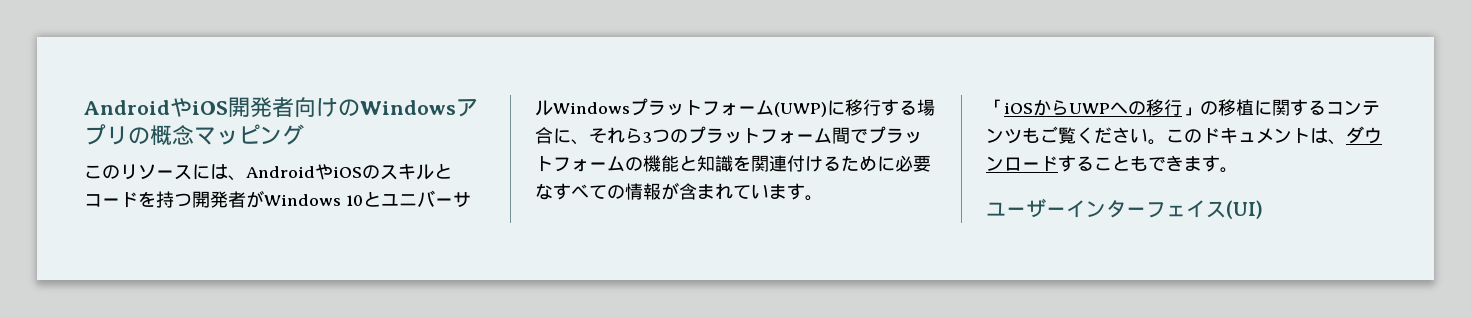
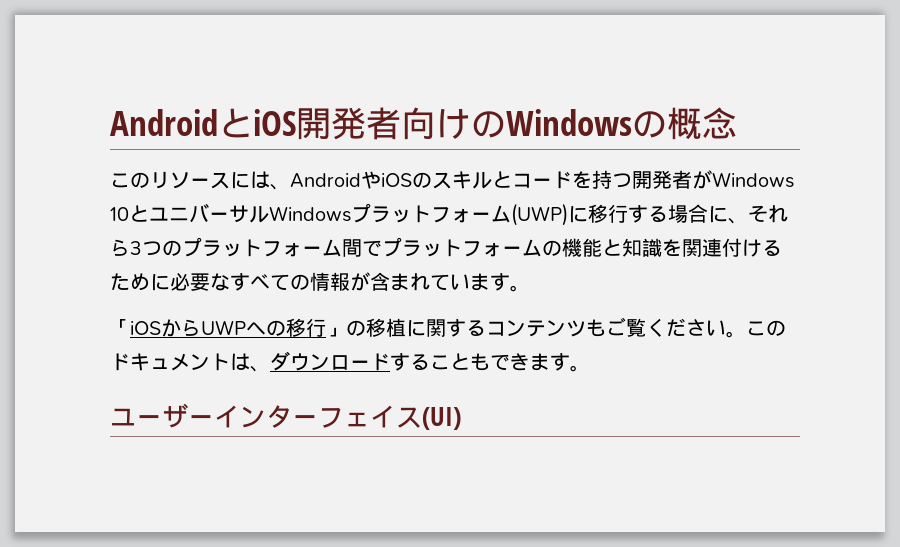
- AndroidやiOS開発者向けのWindowsアプリの概念マッピング
+ AndroidとiOS開発者向けのWindowsの概念

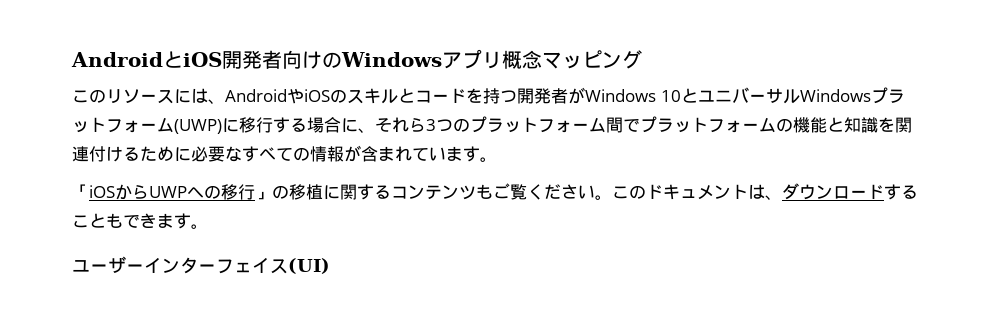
- AndroidとiOS開発者向けのWindowsの概念
+ AndroidとiOS開発者向けのWindowsアプリ概念マッピング

